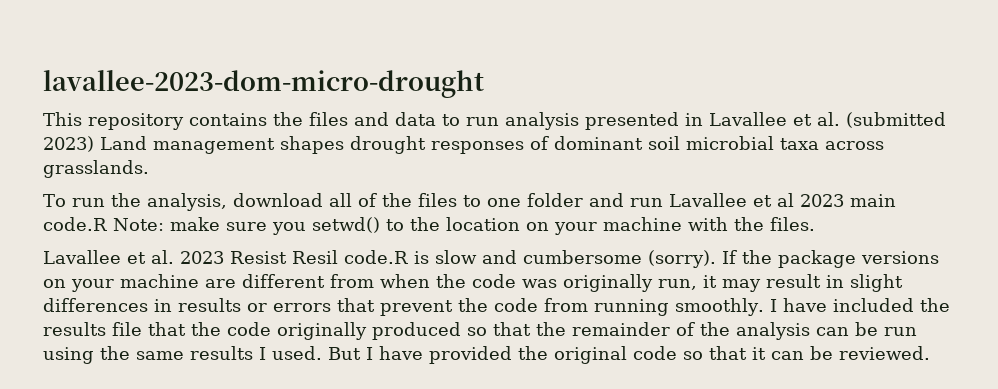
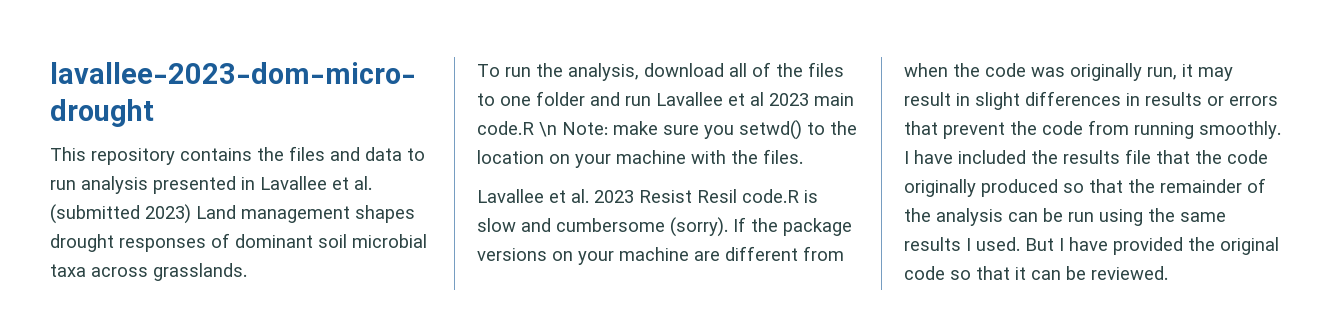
- To run the analysis, download all of the files to one folder and run Lavallee et al 2023 main code.R Note: make sure you setwd() to the location on your machine with the files.
+ To run the analysis, download all of the files to one folder and run Lavallee et al 2023 main code.R \n Note: make sure you setwd() to the location on your machine with the files.

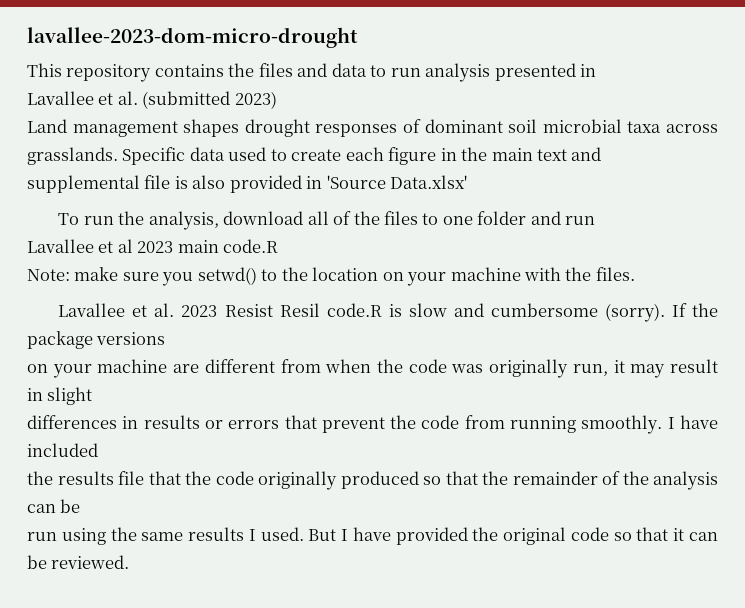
- This repository contains the files and data to run analysis presented in Lavallee et al. (submitted 2023) Land management shapes drought responses of dominant soil microbial taxa across grasslands.
+ This repository contains the files and data to run analysis presented in
+ Lavallee et al. (submitted 2023)
+ Land management shapes drought responses of dominant soil microbial taxa across grasslands. Specific data used to create each figure in the main text and supplemental file is also provided in 'Source Data.xlsx'
- To run the analysis, download all of the files to one folder and run Lavallee et al 2023 main code.R \n Note: make sure you setwd() to the location on your machine with the files.
+ To run the analysis, download all of the files to one folder and run
+ Lavallee et al 2023 main code.R
+ Note: make sure you setwd() to the location on your machine with the files.
- If the package versions on your machine are different from when the code was originally run, it may result in slight differences in results or errors that prevent the code from running smoothly.
+ If the package versions
+ on your machine are different from when the code was originally run, it may result in slight
+ differences in results or errors that prevent the code from running smoothly.
- I have included the results file that the code originally produced so that the remainder of the analysis can be run using the same results I used.
+ I have included
+ the results file that the code originally produced so that the remainder of the analysis can be
+ run using the same results I used.

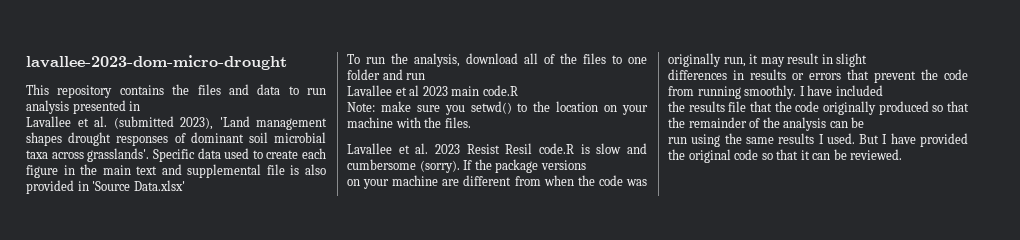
- Lavallee et al. (submitted 2023)
- Land management shapes drought responses of dominant soil microbial taxa across grasslands.
+ Lavallee et al. (submitted 2023), 'Land management shapes drought responses of dominant soil microbial taxa across grasslands'.

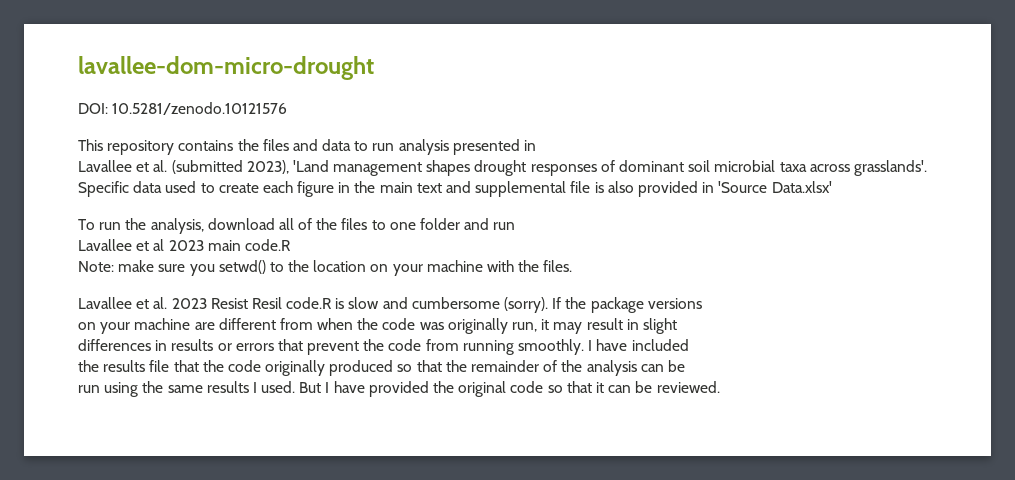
- lavallee-2023-dom-micro-drought
+ lavallee-dom-micro-drought
+ DOI: 10.5281/zenodo.10121576

